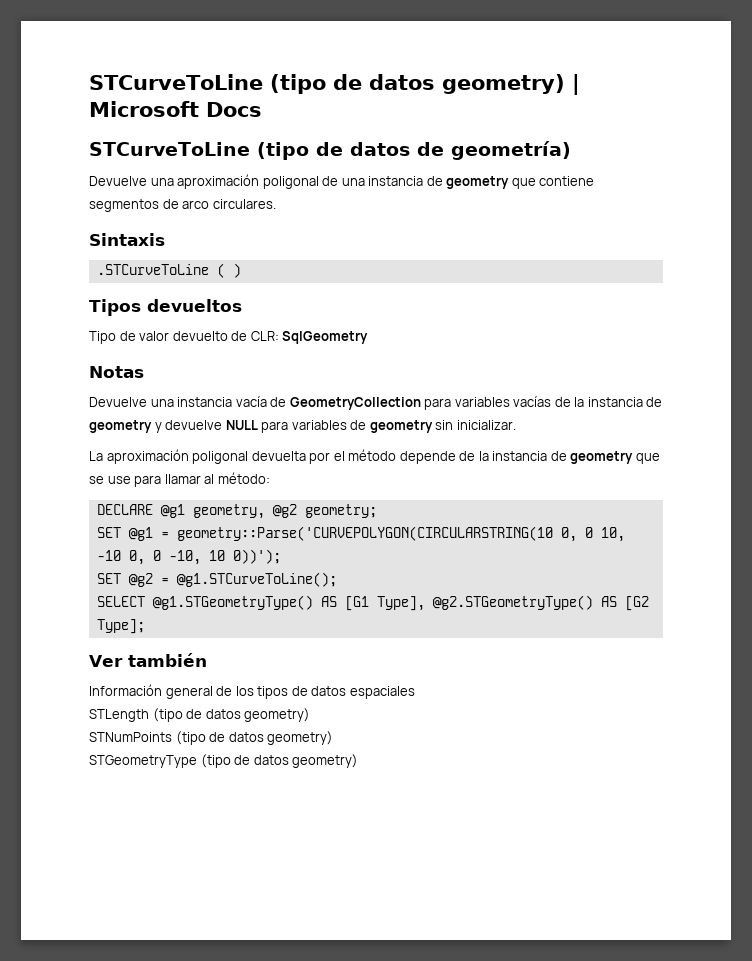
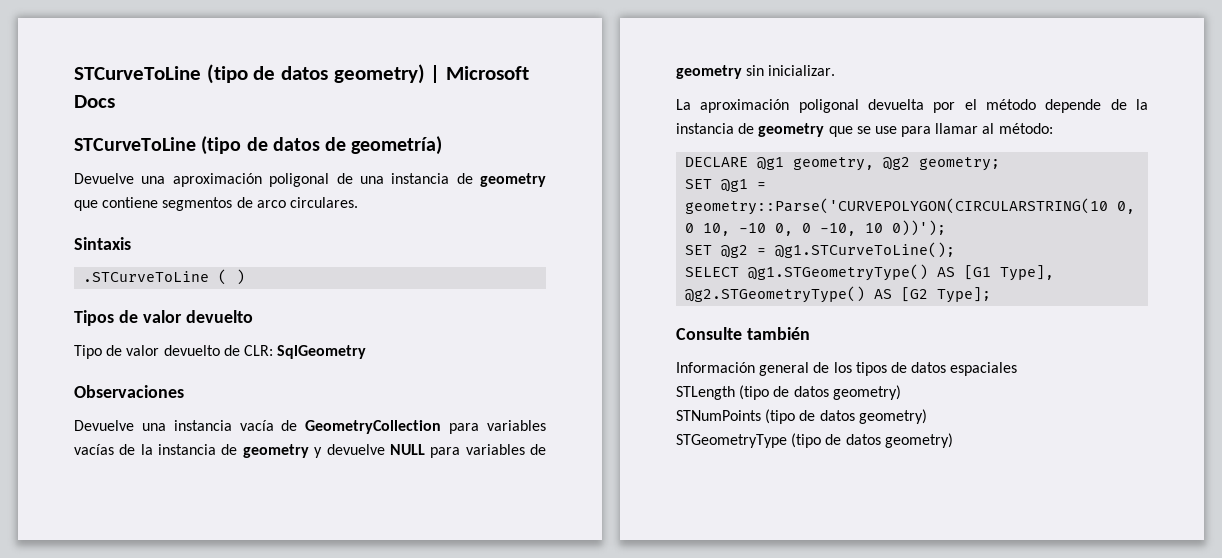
- Tipos devueltos
+ Tipos de valor devuelto
- Notas
+ Observaciones
- Ver también
+ Consulte también

